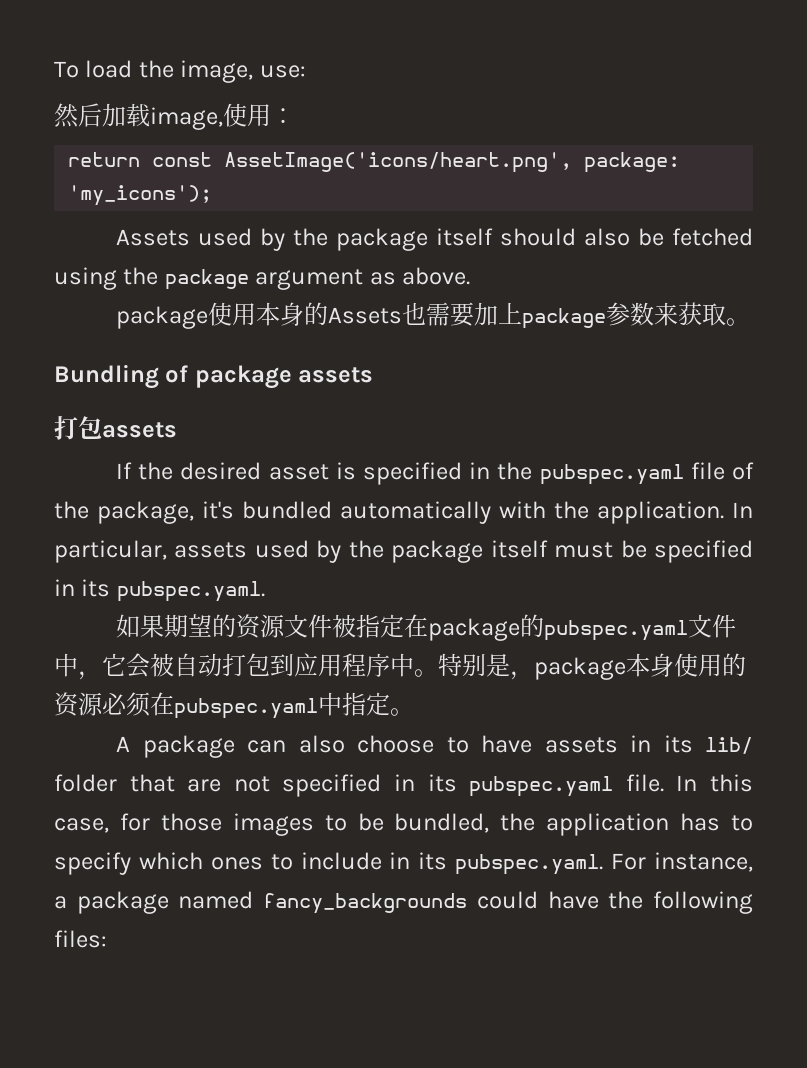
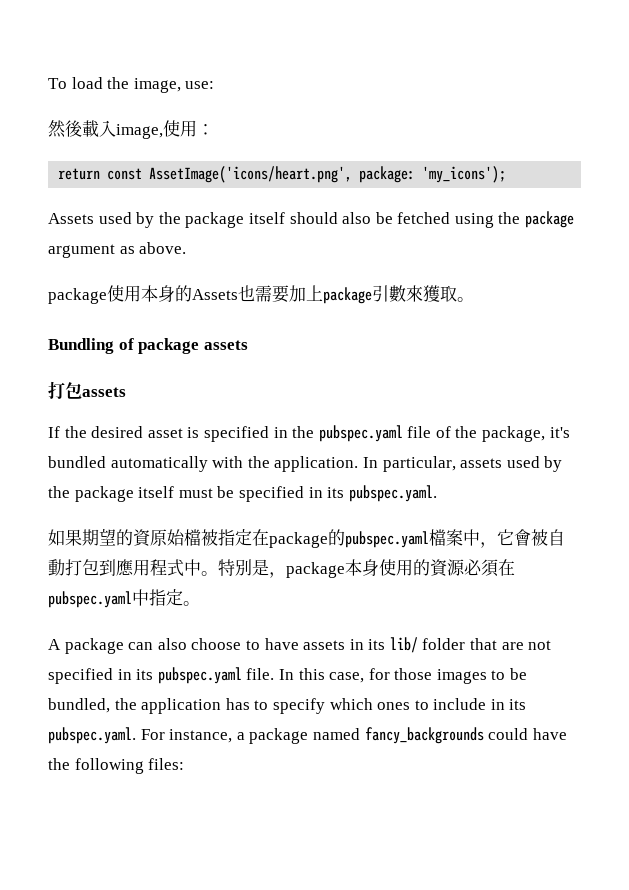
- 然后加载image,使用：
+ 然後載入image,使用：
- package使用本身的Assets也需要加上package参数来获取。
+ package使用本身的Assets也需要加上package引數來獲取。
- 如果期望的资源文件被指定在package的pubspec.yaml文件中，它会被自动打包到应用程序中。特别是，package本身使用的资源必须在pubspec.yaml中指定。
+ 如果期望的資原始檔被指定在package的pubspec.yaml檔案中，它會被自動打包到應用程式中。特別是，package本身使用的資源必須在pubspec.yaml中指定。

